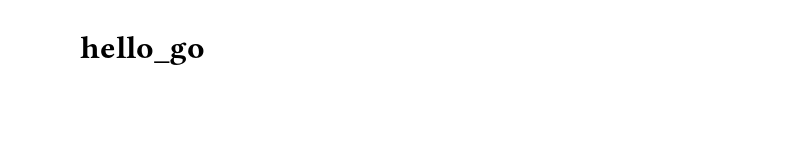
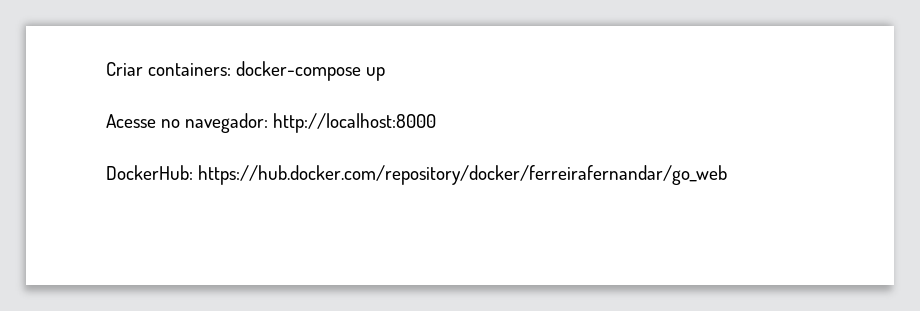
- hello_go
+ Criar containers: docker-compose up
+ Acesse no navegador: http://localhost:8000
+ DockerHub: https://hub.docker.com/repository/docker/ferreirafernandar/go_web

